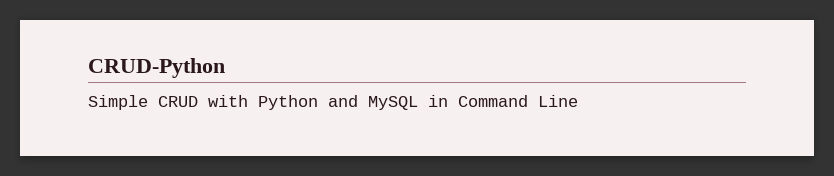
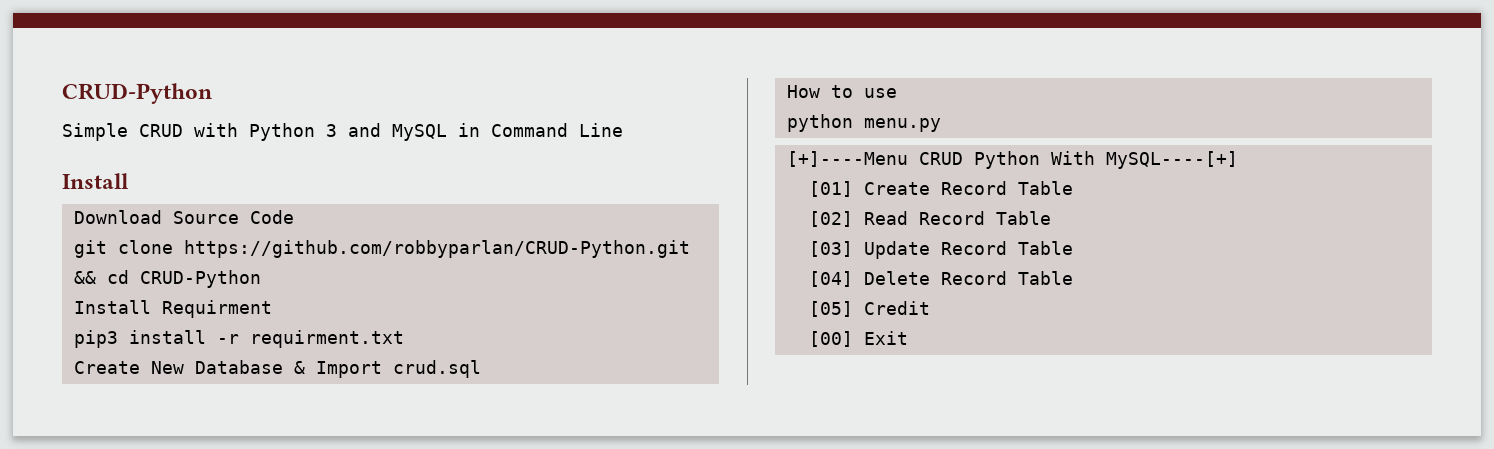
- Simple CRUD with Python and MySQL in Command Line
+ Simple CRUD with Python 3 and MySQL in Command Line
+ Install
+ Download Source Code
+ git clone https://github.com/robbyparlan/CRUD-Python.git && cd CRUD-Python
+ Install Requirment
+ pip3 install -r requirment.txt
+ Create New Database & Import crud.sql
+ How to use
+ python menu.py
+ [+]----Menu CRUD Python With MySQL----[+]
+ [01] Create Record Table
+ [02] Read Record Table
+ [03] Update Record Table
+ [04] Delete Record Table
+ [05] Credit
+ [00] Exit

